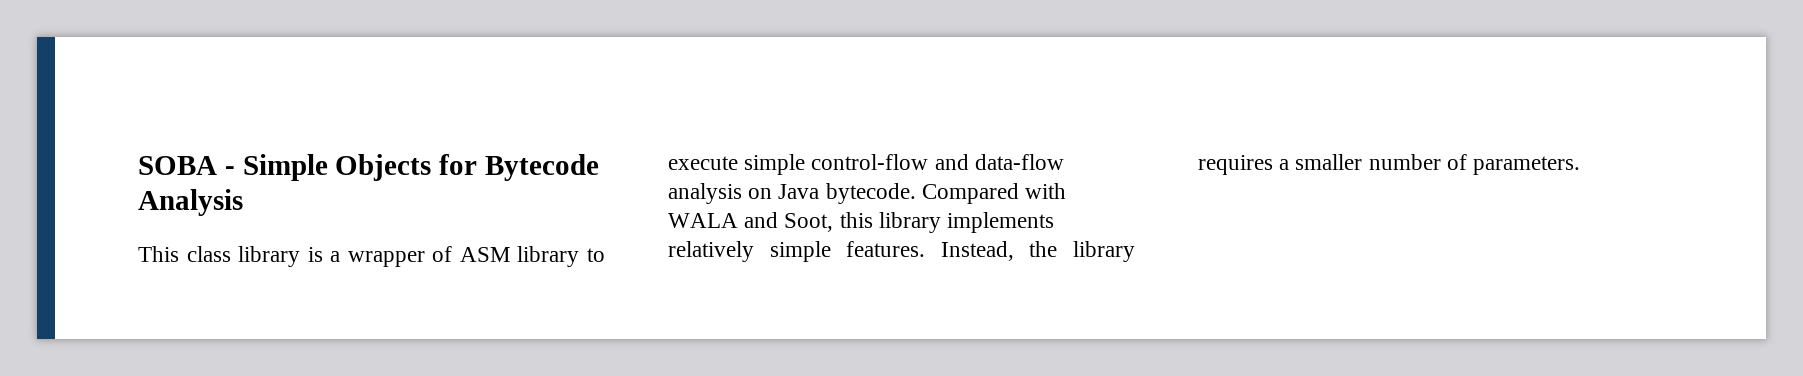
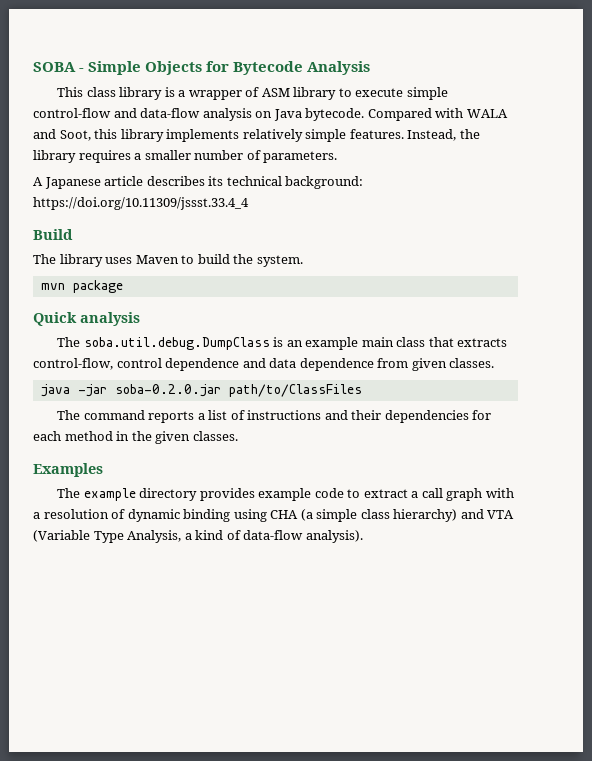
+ A Japanese article describes its technical background: https://doi.org/10.11309/jssst.33.4_4
+ Build
+ The library uses Maven to build the system.
+ mvn package
+ Quick analysis
+ The soba.util.debug.DumpClass is an example main class that extracts control-flow, control dependence and data dependence from given classes.
+ java -jar soba-0.2.0.jar path/to/ClassFiles
+ The command reports a list of instructions and their dependencies for each method in the given classes.
+ Examples
+ The example directory provides example code to extract a call graph with a resolution of dynamic binding using CHA (a simple class hierarchy) and VTA (Variable Type Analysis, a kind of data-flow analysis).

